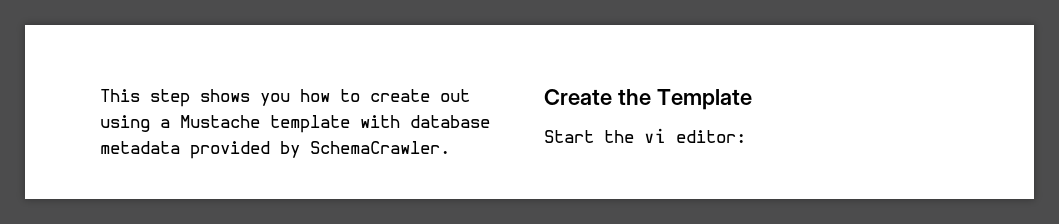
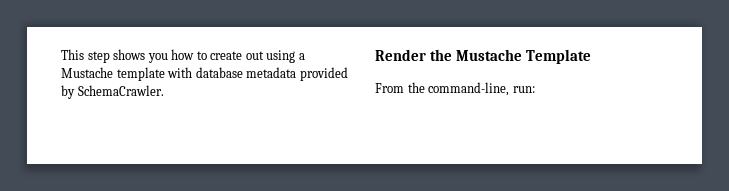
- Create the Template
- Start the vi editor:
+ Render the Mustache Template
+ From the command-line, run:

